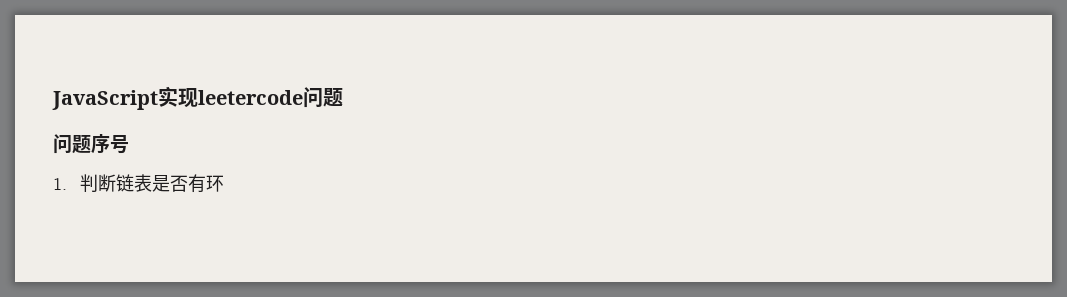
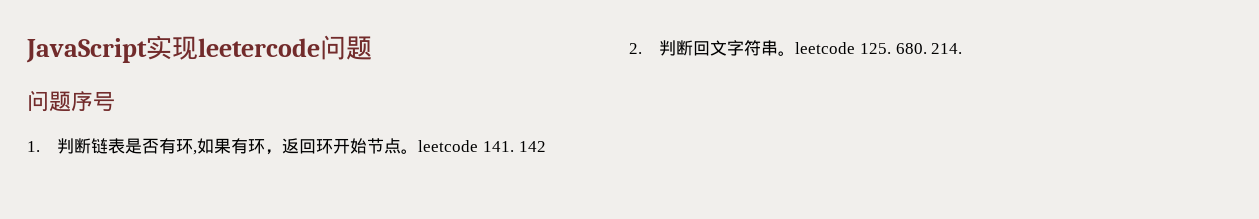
- 1.判断链表是否有环
+ 1.判断链表是否有环,如果有环，返回环开始节点。leetcode 141. 142
+ 2.判断回文字符串。leetcode 125. 680. 214.

